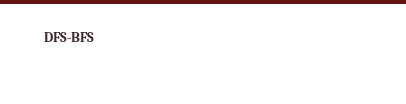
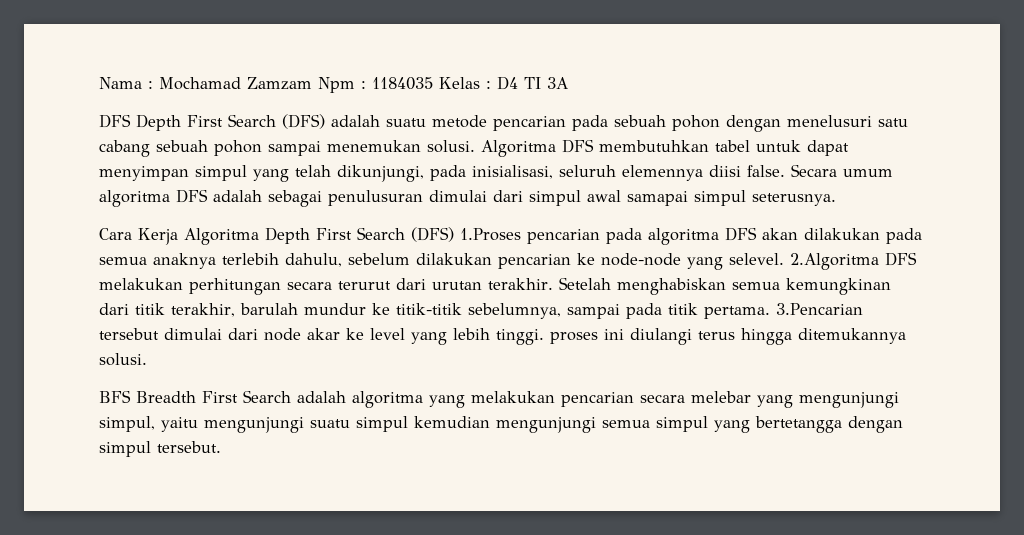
- DFS-BFS
+ Nama : Mochamad Zamzam Npm : 1184035 Kelas : D4 TI 3A
+ DFS Depth First Search (DFS) adalah suatu metode pencarian pada sebuah pohon dengan menelusuri satu cabang sebuah pohon sampai menemukan solusi. Algoritma DFS membutuhkan tabel untuk dapat menyimpan simpul yang telah dikunjungi, pada inisialisasi, seluruh elemennya diisi false. Secara umum algoritma DFS adalah sebagai penulusuran dimulai dari simpul awal samapai simpul seterusnya.
+ Cara Kerja Algoritma Depth First Search (DFS) 1.Proses pencarian pada algoritma DFS akan dilakukan pada semua anaknya terlebih dahulu, sebelum dilakukan pencarian ke node-node yang selevel. 2.Algoritma DFS melakukan perhitungan secara terurut dari urutan terakhir. Setelah menghabiskan semua kemungkinan dari titik terakhir, barulah mundur ke titik-titik sebelumnya, sampai pada titik pertama. 3.Pencarian tersebut dimulai dari node akar ke level yang lebih tinggi. proses ini diulangi terus hingga ditemukannya solusi.
+ BFS Breadth First Search adalah algoritma yang melakukan pencarian secara melebar yang mengunjungi simpul, yaitu mengunjungi suatu simpul kemudian mengunjungi semua simpul yang bertetangga dengan simpul tersebut.

